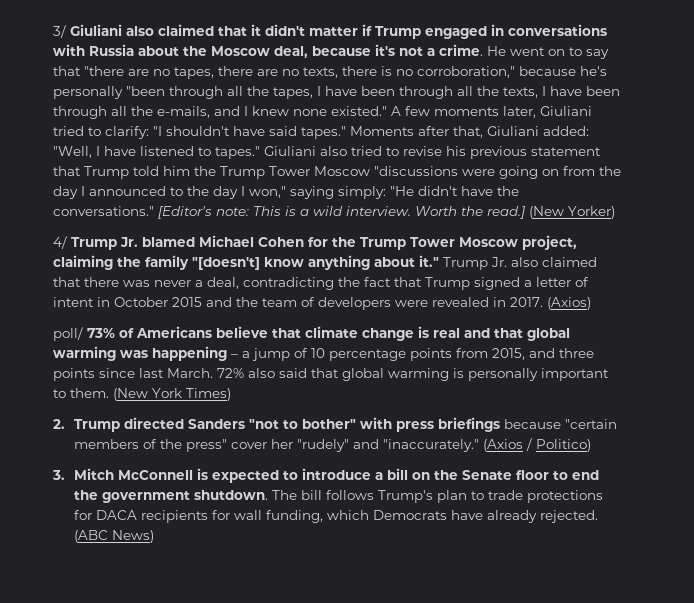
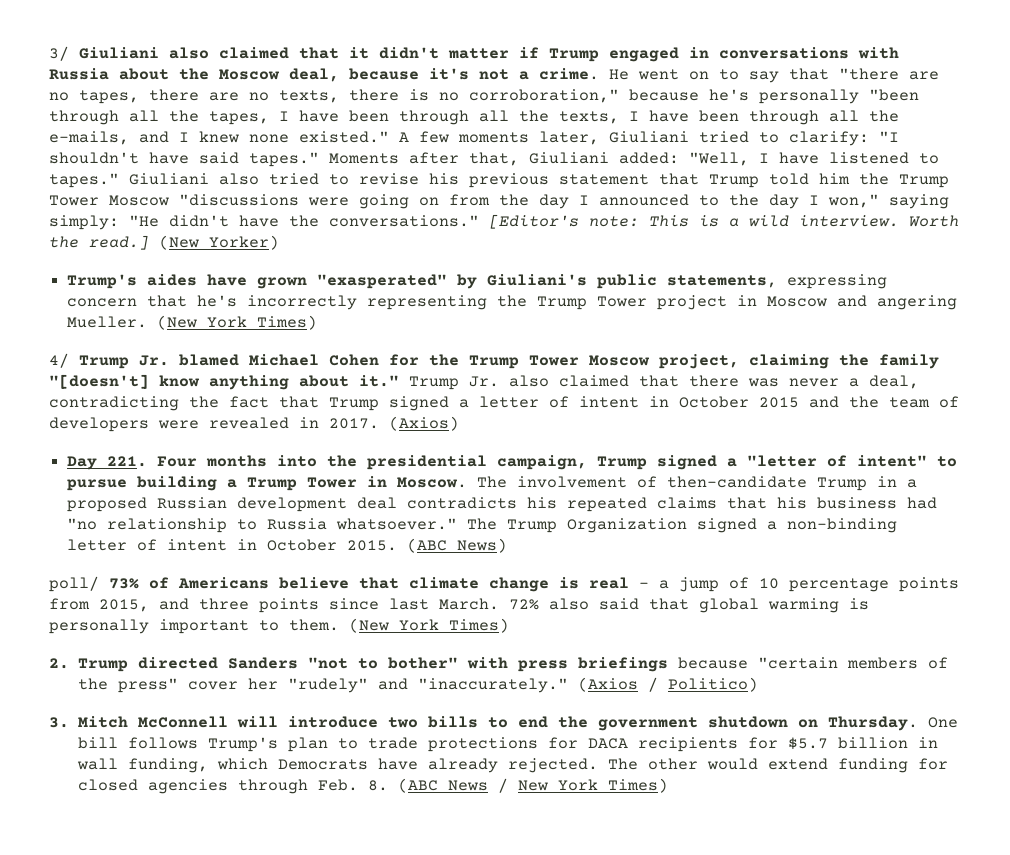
+ Trump's aides have grown "exasperated" by Giuliani's public statements, expressing concern that he's incorrectly representing the Trump Tower project in Moscow and angering Mueller. (New York Times)
+ Day 221. Four months into the presidential campaign, Trump signed a "letter of intent" to pursue building a Trump Tower in Moscow. The involvement of then-candidate Trump in a proposed Russian development deal contradicts his repeated claims that his business had "no relationship to Russia whatsoever." The Trump Organization signed a non-binding letter of intent in October 2015. (ABC News)
- poll/ 73% of Americans believe that climate change is real and that global warming was happening – a jump of 10 percentage points from 2015, and three points since last March.
+ poll/ 73% of Americans believe that climate change is real – a jump of 10 percentage points from 2015, and three points since last March.
- 3. Mitch McConnell is expected to introduce a bill on the Senate floor to end the government shutdown. The bill follows Trump's plan to trade protections for DACA recipients for wall funding, which Democrats have already rejected.
+ 3. Mitch McConnell will introduce two bills to end the government shutdown on Thursday. One bill follows Trump's plan to trade protections for DACA recipients for $5.7 billion in wall funding, which Democrats have already rejected.
- (ABC News)
+ The other would extend funding for closed agencies through Feb. 8. (ABC News / New York Times)

